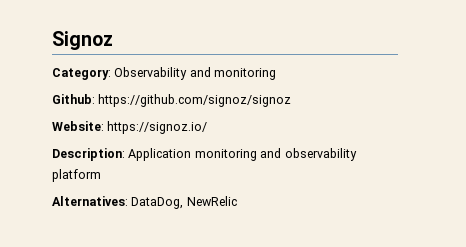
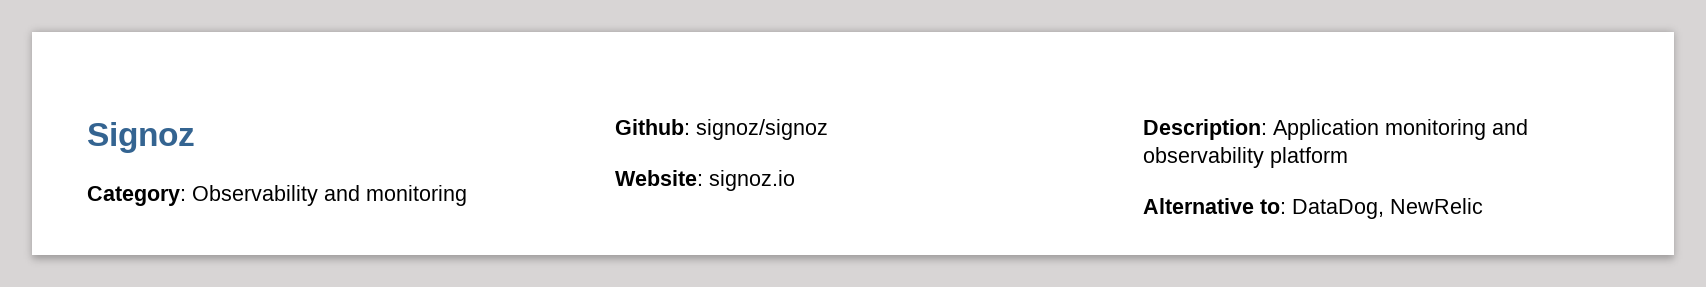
- Github: https://github.com/signoz/signoz
+ Github: signoz/signoz
- Website: https://signoz.io/
+ Website: signoz.io
- Alternatives: DataDog, NewRelic
+ Alternative to: DataDog, NewRelic

